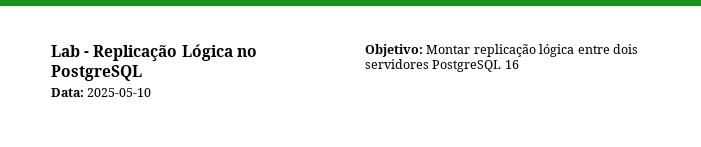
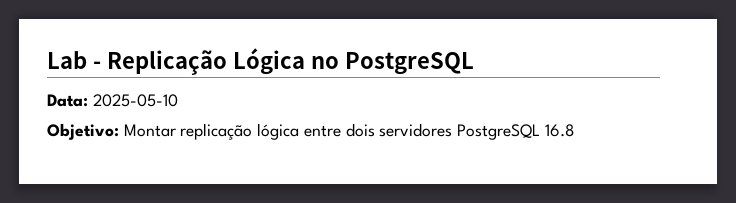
- Objetivo: Montar replicação lógica entre dois servidores PostgreSQL 16
+ Objetivo: Montar replicação lógica entre dois servidores PostgreSQL 16.8

